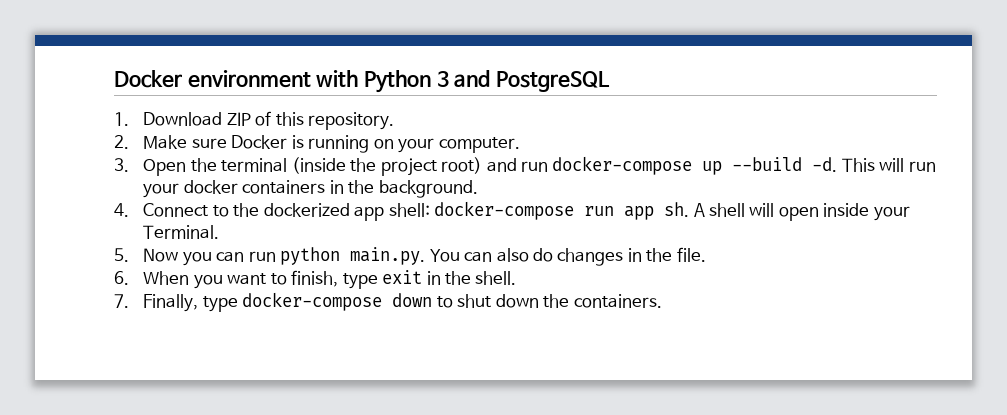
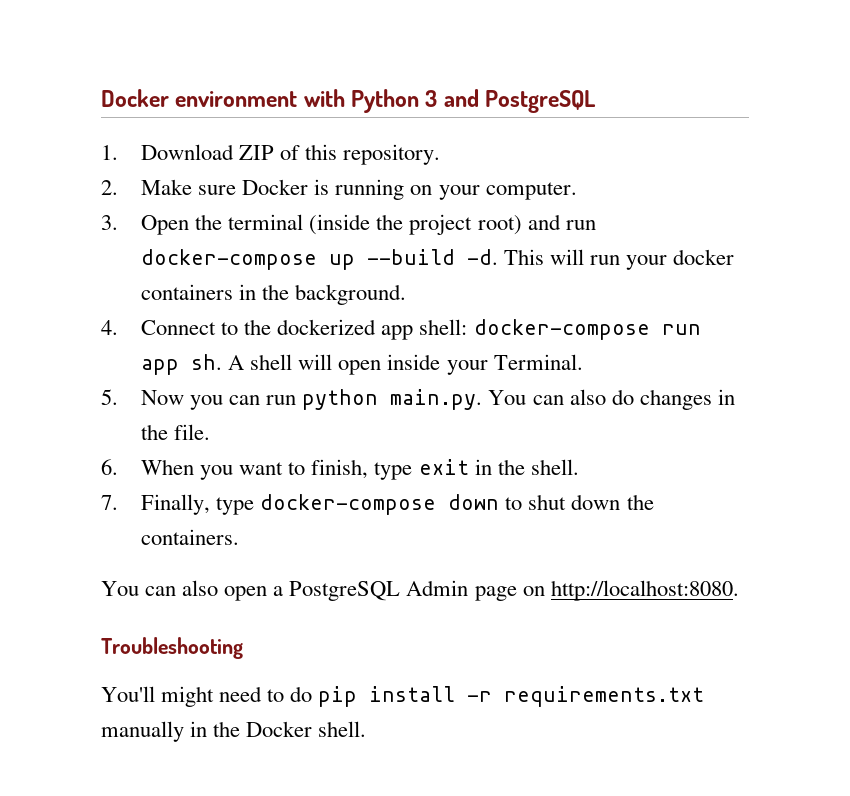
+ You can also open a PostgreSQL Admin page on http://localhost:8080.
+ Troubleshooting
+ You'll might need to do pip install -r requirements.txt manually in the Docker shell.

